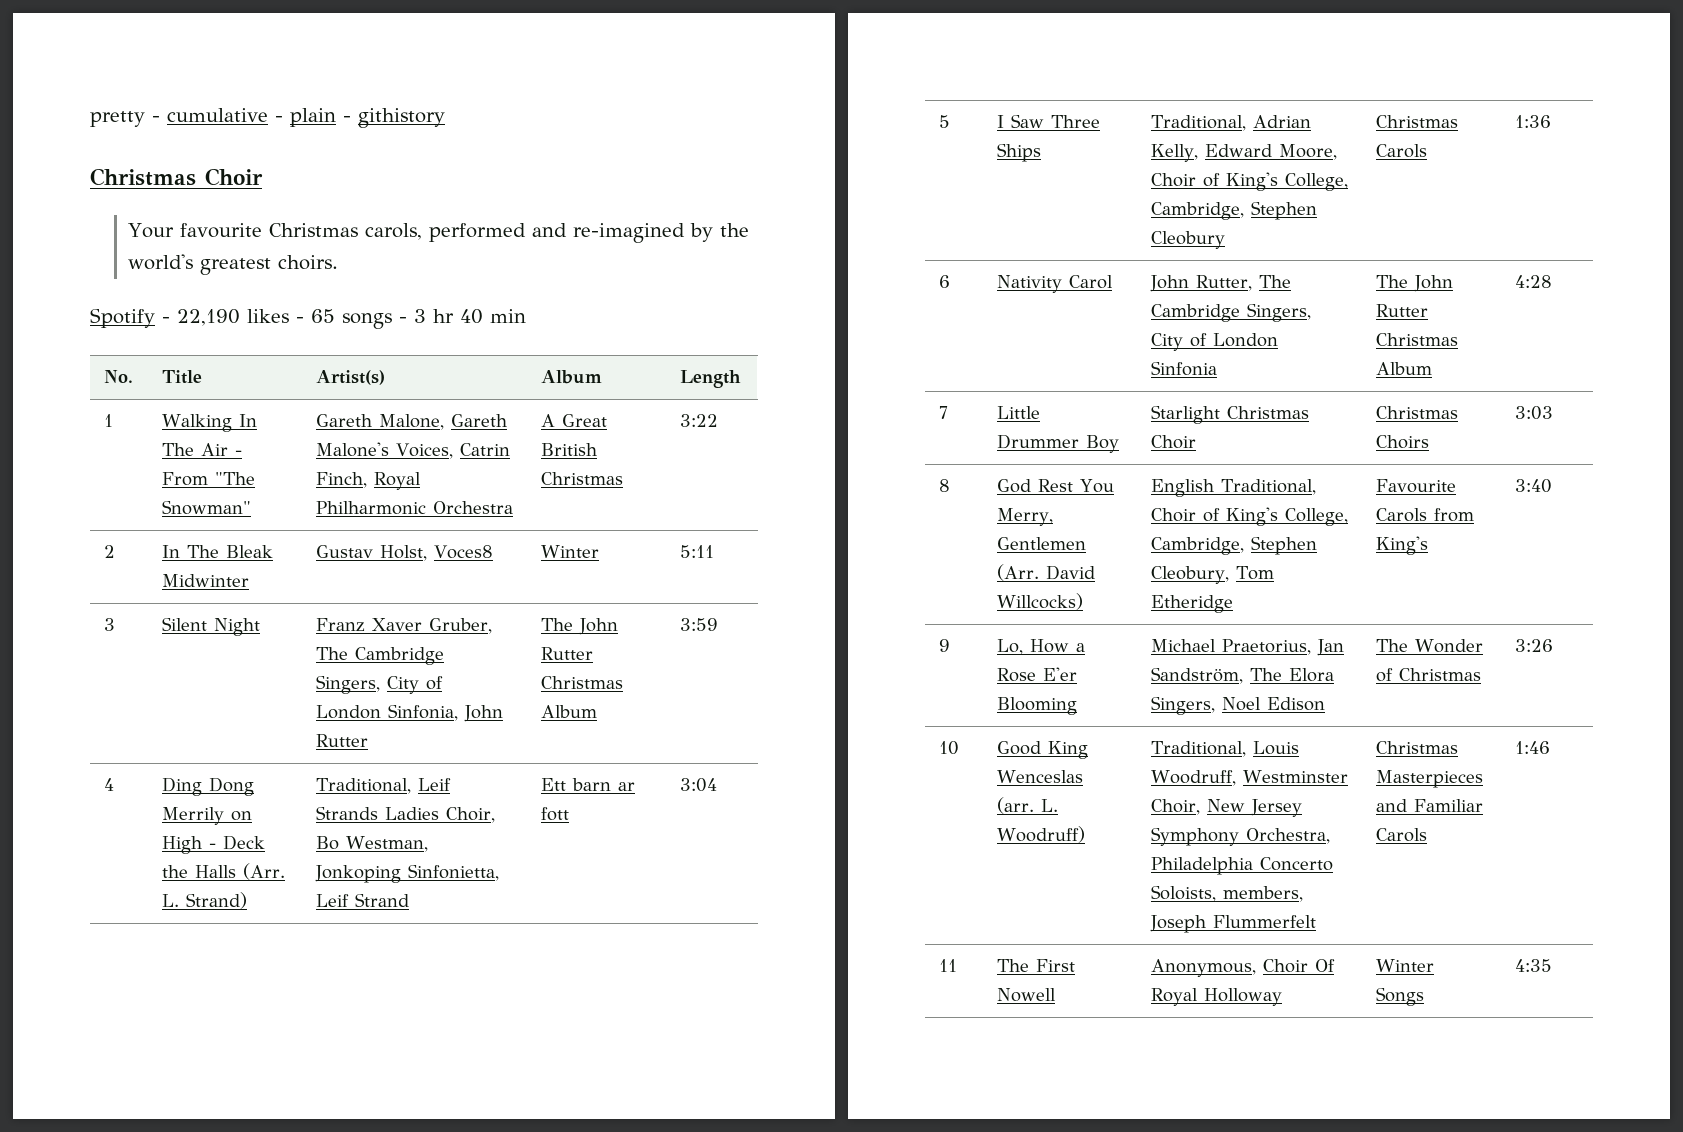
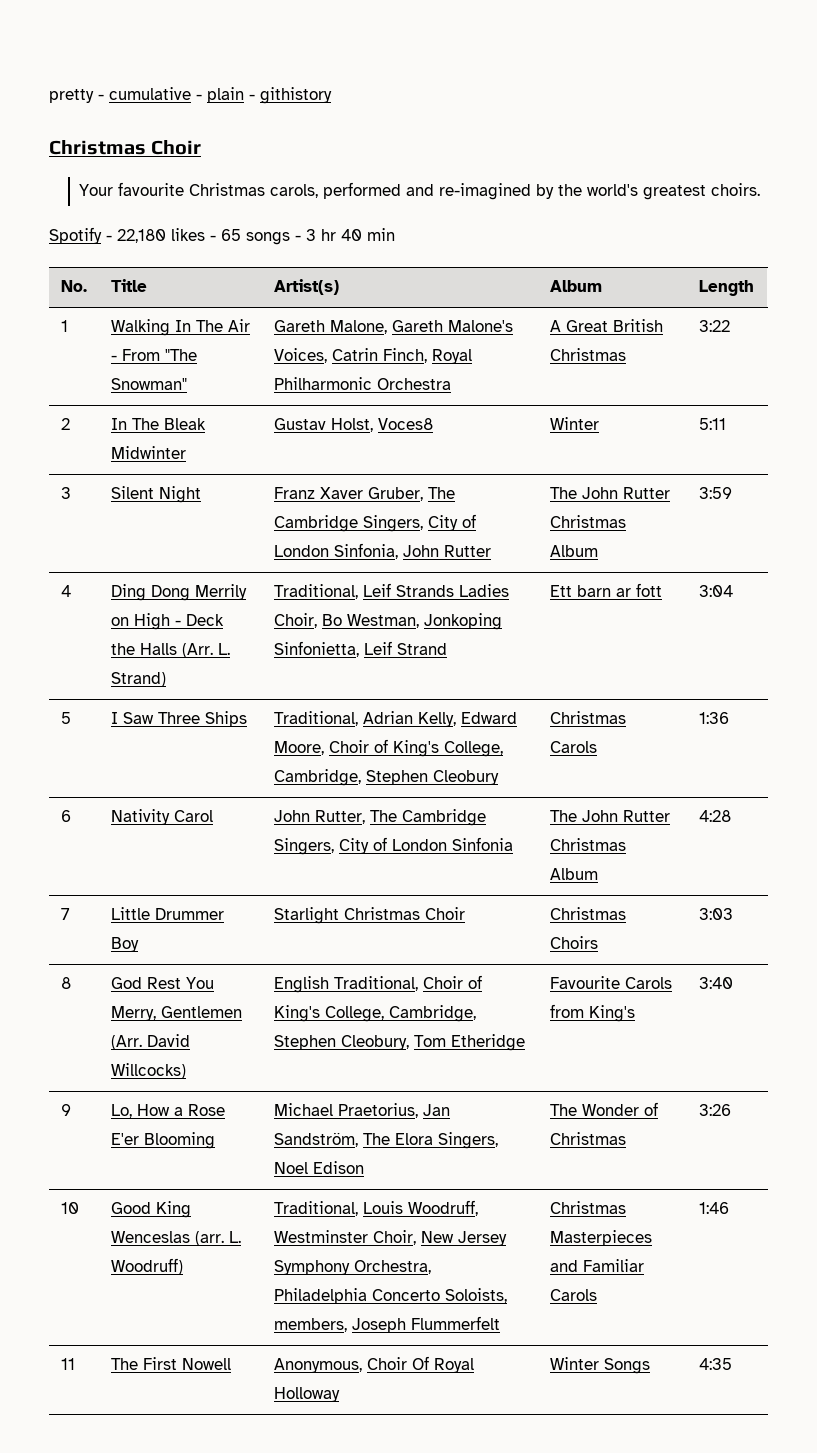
- Spotify - 22,190 likes - 65 songs - 3 hr 40 min
+ Spotify - 22,180 likes - 65 songs - 3 hr 40 min

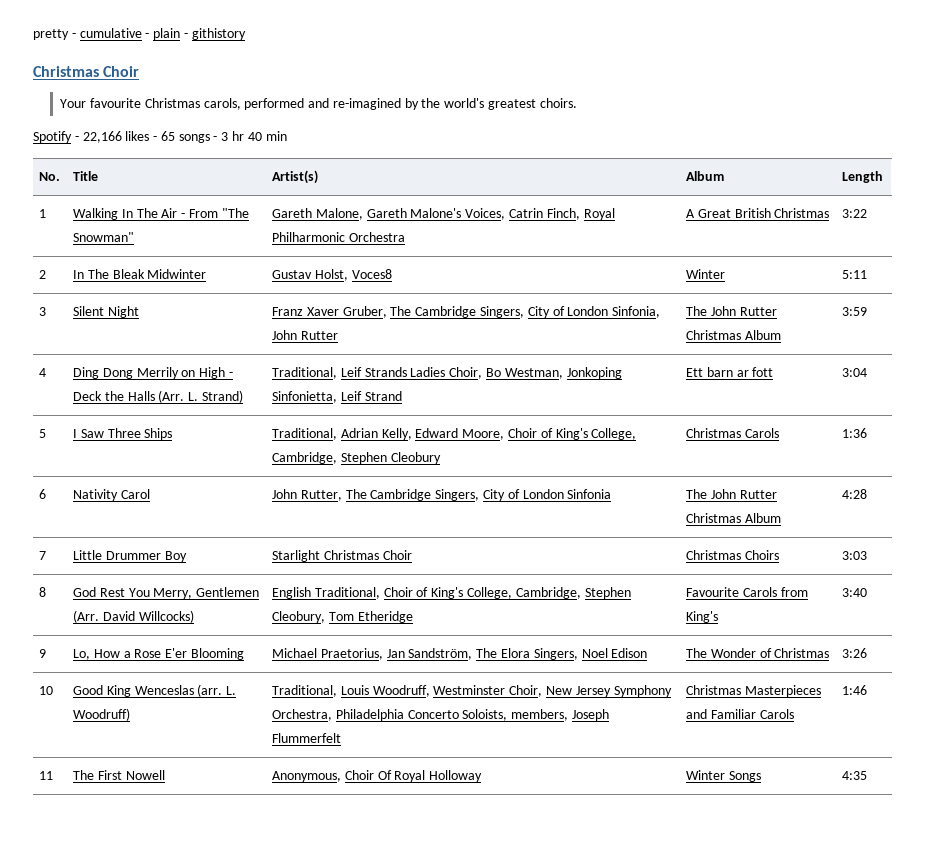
- Spotify - 22,180 likes - 65 songs - 3 hr 40 min
+ Spotify - 22,166 likes - 65 songs - 3 hr 40 min

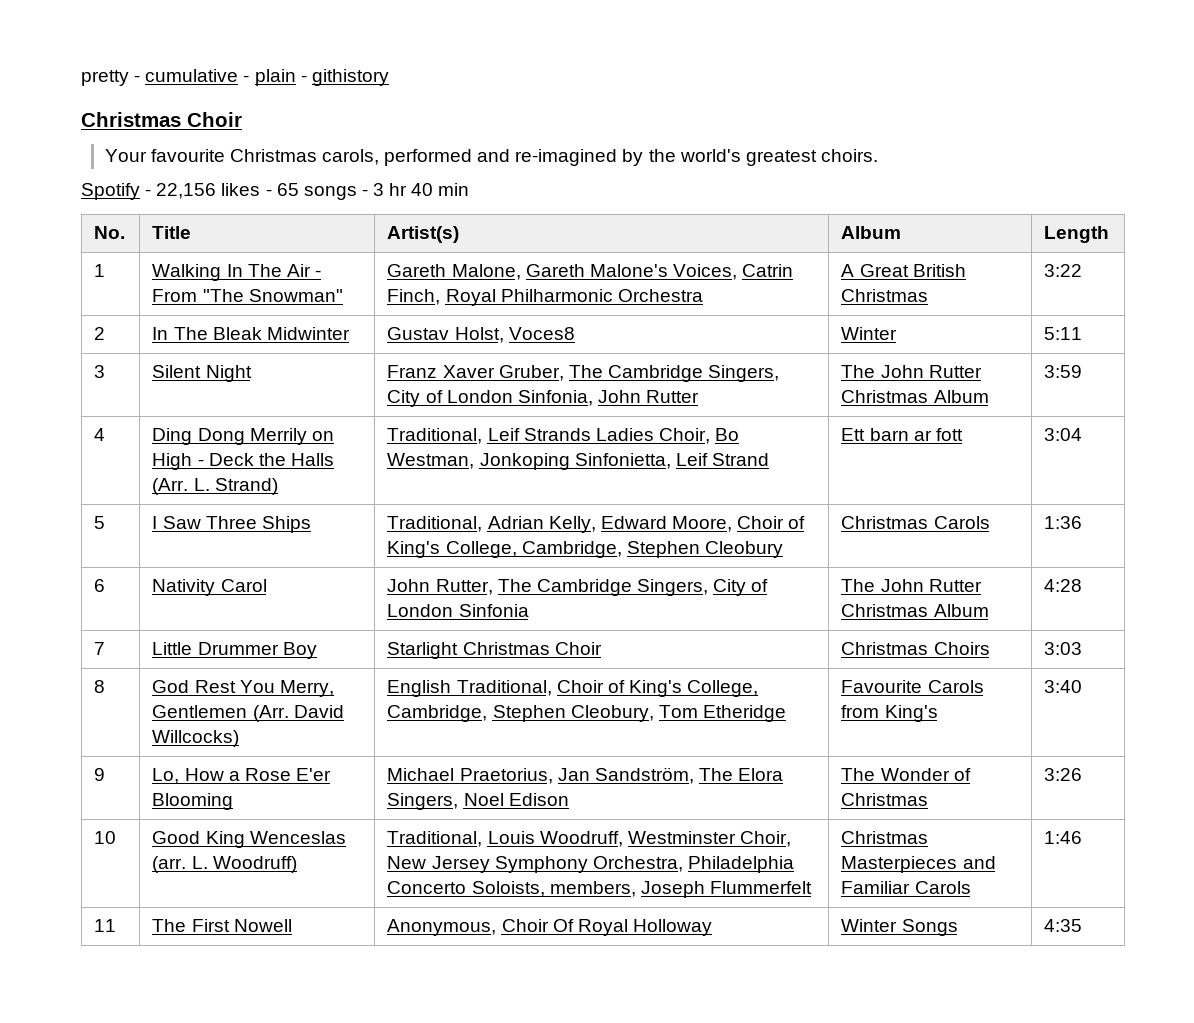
- Spotify - 22,166 likes - 65 songs - 3 hr 40 min
+ Spotify - 22,156 likes - 65 songs - 3 hr 40 min

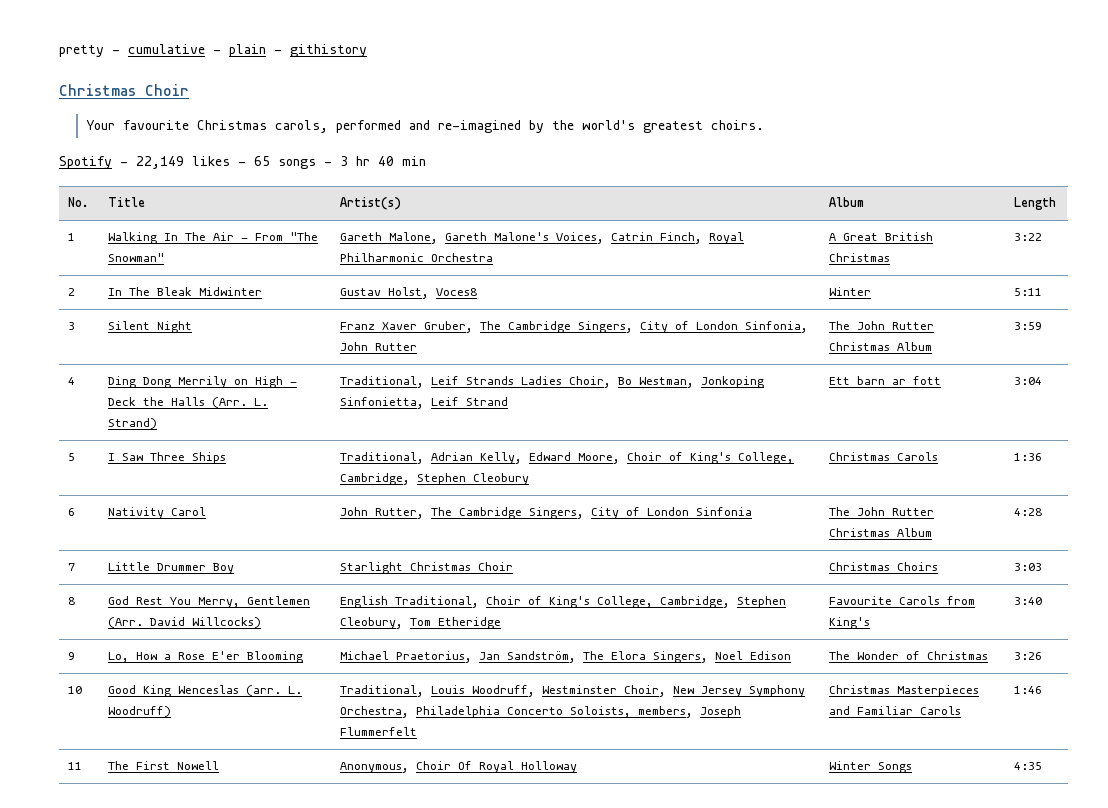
- Spotify - 22,156 likes - 65 songs - 3 hr 40 min
+ Spotify - 22,149 likes - 65 songs - 3 hr 40 min

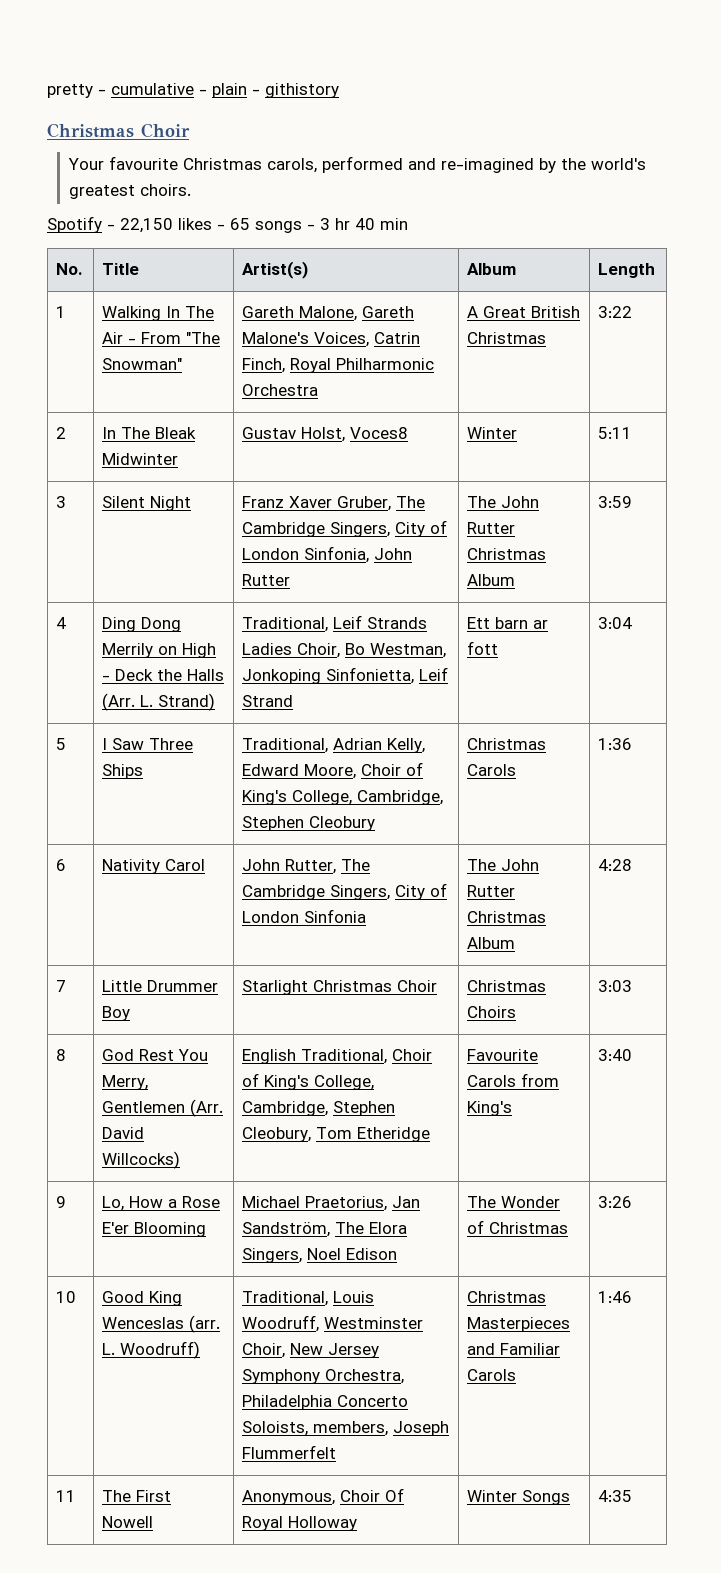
- Spotify - 22,149 likes - 65 songs - 3 hr 40 min
+ Spotify - 22,150 likes - 65 songs - 3 hr 40 min

